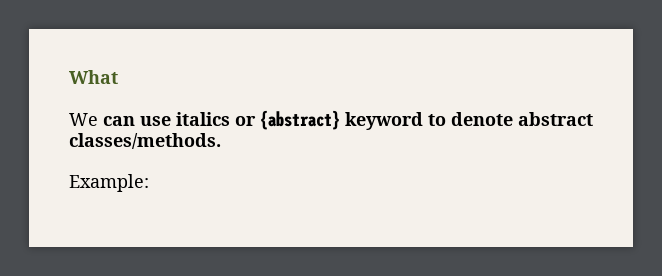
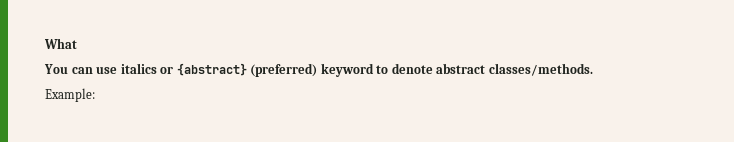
- We can use italics or {abstract} keyword to denote abstract classes/methods.
+ You can use italics or {abstract} (preferred) keyword to denote abstract classes/methods.

